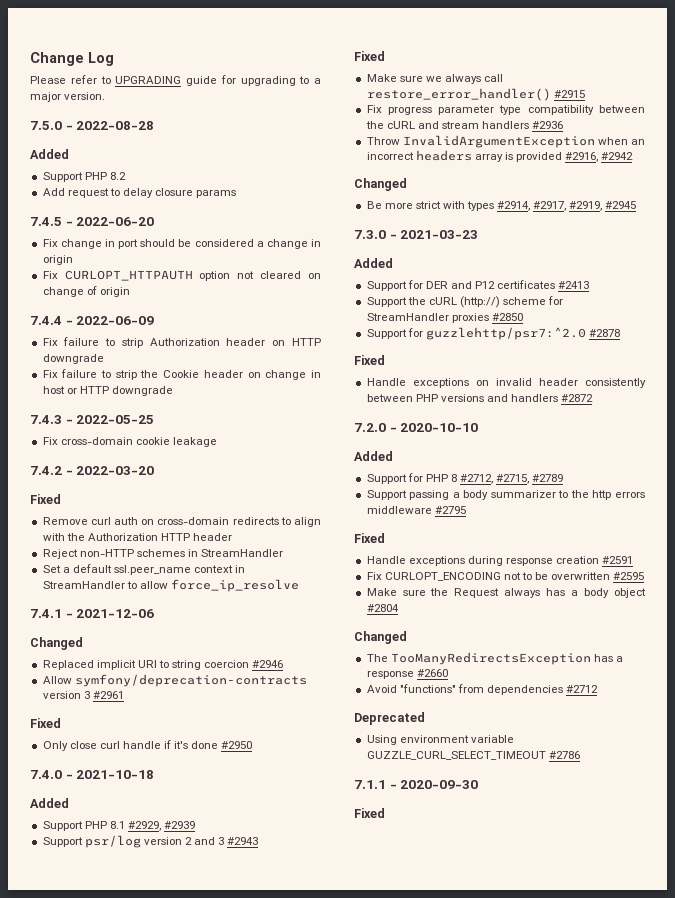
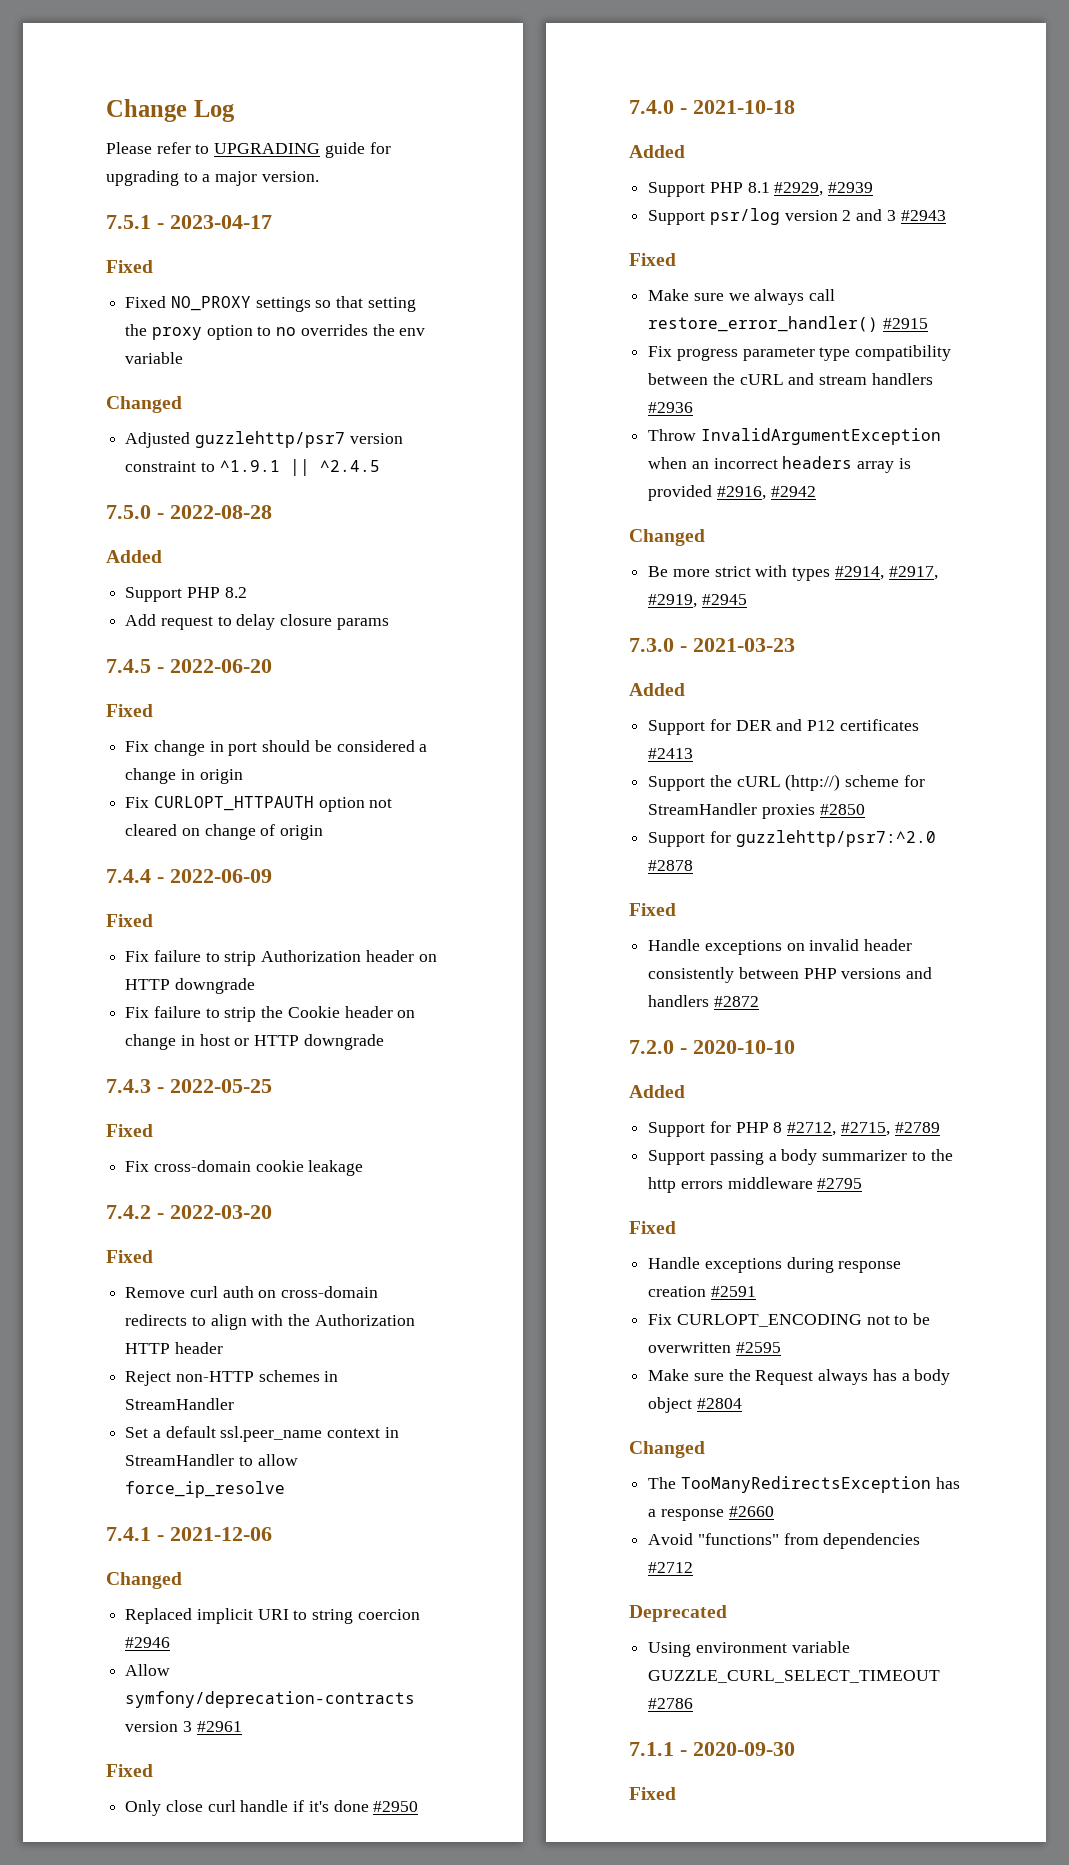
+ 7.5.1 - 2023-04-17
+ Fixed
+ Fixed NO_PROXY settings so that setting the proxy option to no overrides the env variable
+ Changed
+ Adjusted guzzlehttp/psr7 version constraint to ^1.9.1 || ^2.4.5
  7.4.5 - 2022-06-20
+ Fixed
  7.4.4 - 2022-06-09
+ Fixed
  7.4.3 - 2022-05-25
+ Fixed

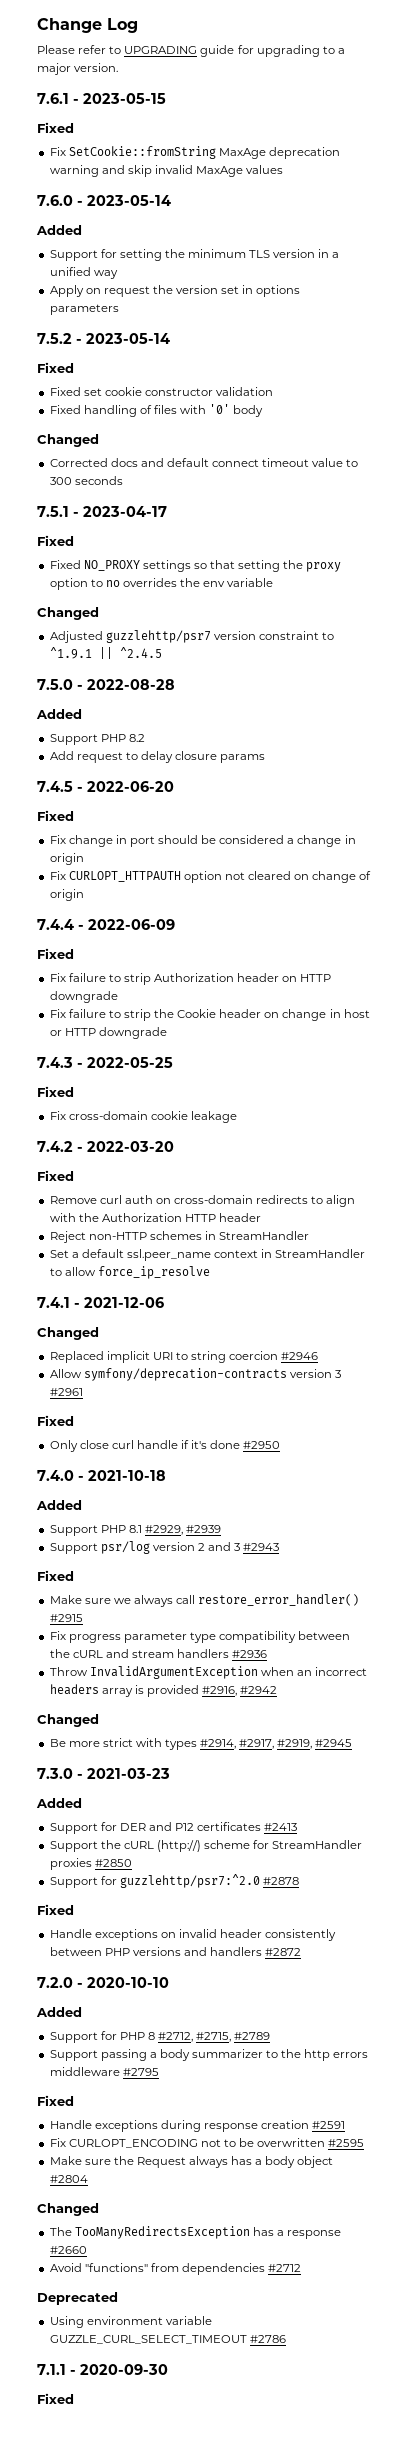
+ 7.6.1 - 2023-05-15
+ Fixed
+ Fix SetCookie::fromString MaxAge deprecation warning and skip invalid MaxAge values
+ 7.6.0 - 2023-05-14
+ Added
+ Support for setting the minimum TLS version in a unified way
+ Apply on request the version set in options parameters
+ 7.5.2 - 2023-05-14
+ Fixed
+ Fixed set cookie constructor validation
+ Fixed handling of files with '0' body
+ Changed
+ Corrected docs and default connect timeout value to 300 seconds

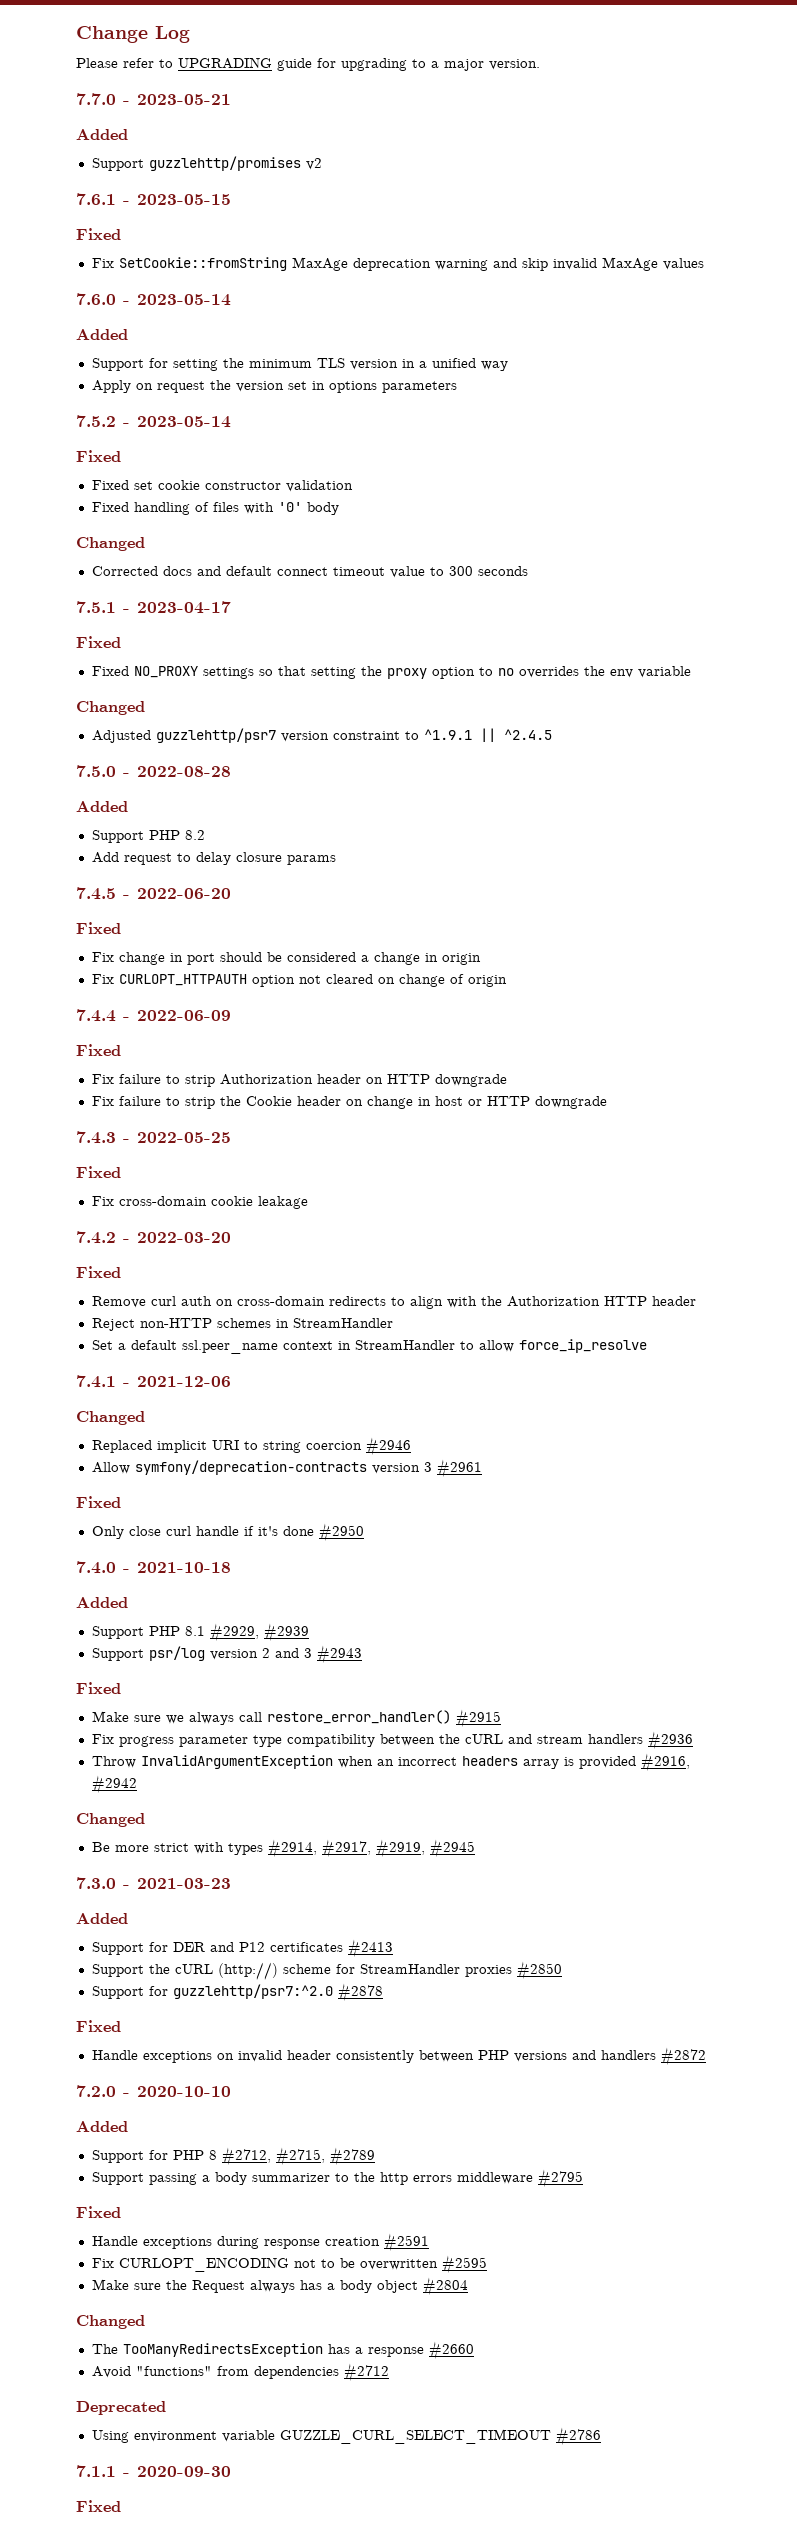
+ 7.7.0 - 2023-05-21
+ Added
+ Support guzzlehttp/promises v2

